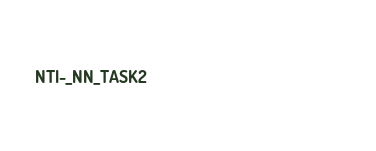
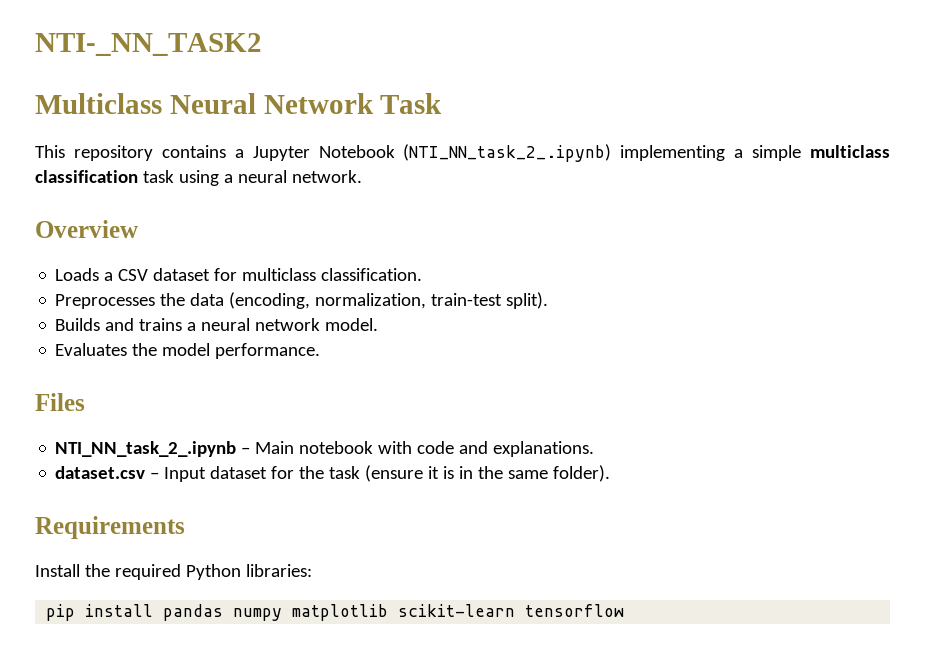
+ Multiclass Neural Network Task
+ This repository contains a Jupyter Notebook (NTI_NN_task_2_.ipynb) implementing a simple multiclass classification task using a neural network.
+ Overview
+ Loads a CSV dataset for multiclass classification.
+ Preprocesses the data (encoding, normalization, train-test split).
+ Builds and trains a neural network model.
+ Evaluates the model performance.
+ Files
+ NTI_NN_task_2_.ipynb – Main notebook with code and explanations.
+ dataset.csv – Input dataset for the task (ensure it is in the same folder).
+ Requirements
+ Install the required Python libraries:
+ pip install pandas numpy matplotlib scikit-learn tensorflow

